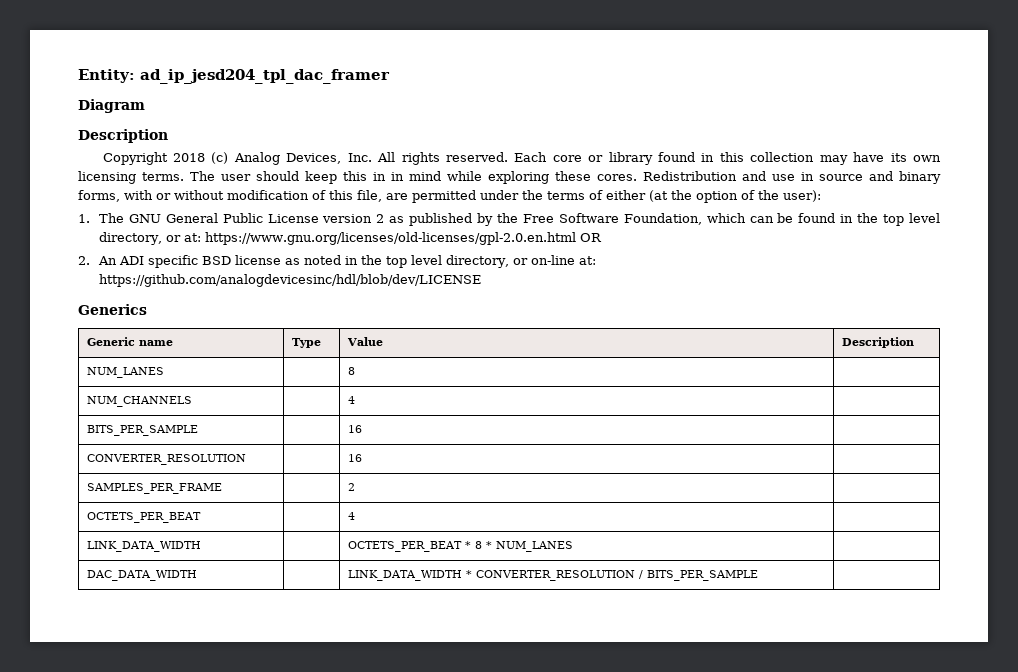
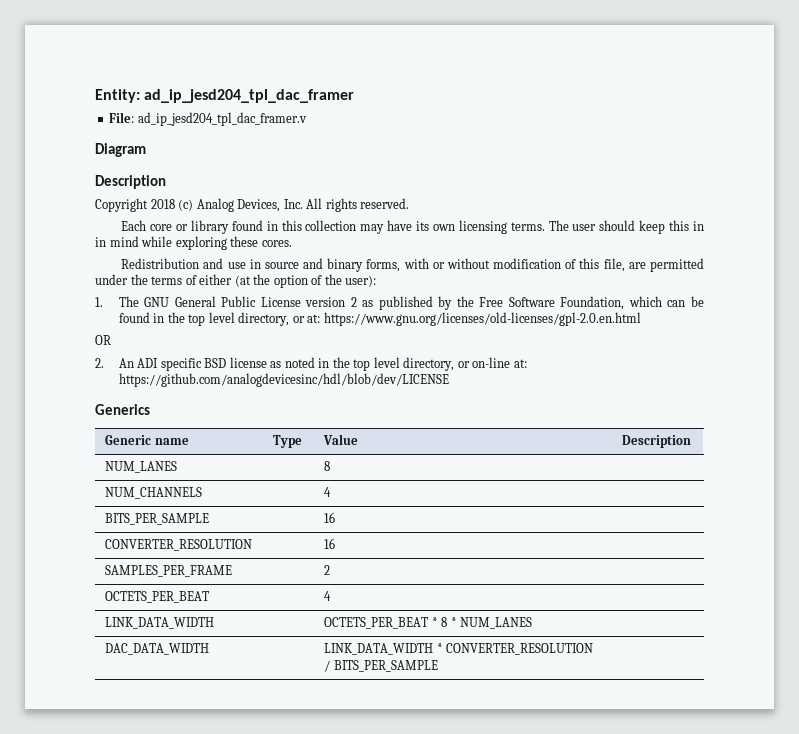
+ File: ad_ip_jesd204_tpl_dac_framer.v
- Copyright 2018 (c) Analog Devices, Inc. All rights reserved. Each core or library found in this collection may have its own licensing terms.
+ Copyright 2018 (c) Analog Devices, Inc. All rights reserved.
+ Each core or library found in this collection may have its own licensing terms.
- The user should keep this in in mind while exploring these cores. Redistribution and use in source and binary forms, with or without modification of this file, are permitted under the terms of either (at the option of the user):
+ The user should keep this in in mind while exploring these cores.
+ Redistribution and use in source and binary forms, with or without modification of this file, are permitted under the terms of either (at the option of the user):
- 1. The GNU General Public License version 2 as published by the Free Software Foundation, which can be found in the top level directory, or at: https://www.gnu.org/licenses/old-licenses/gpl-2.0.en.html OR
+ 1. The GNU General Public License version 2 as published by the Free Software Foundation, which can be found in the top level directory, or at: https://www.gnu.org/licenses/old-licenses/gpl-2.0.en.html
+ OR

